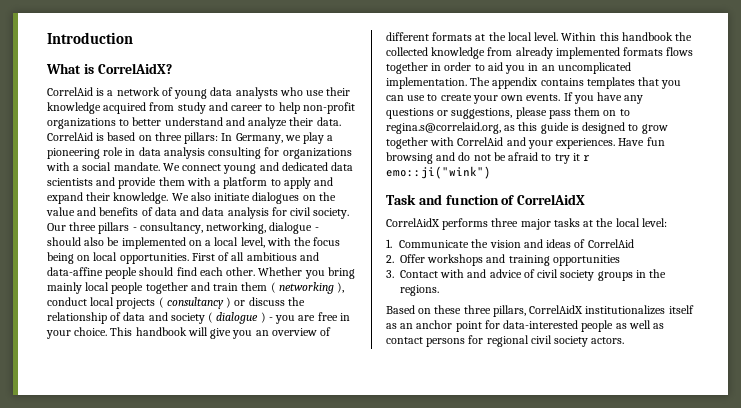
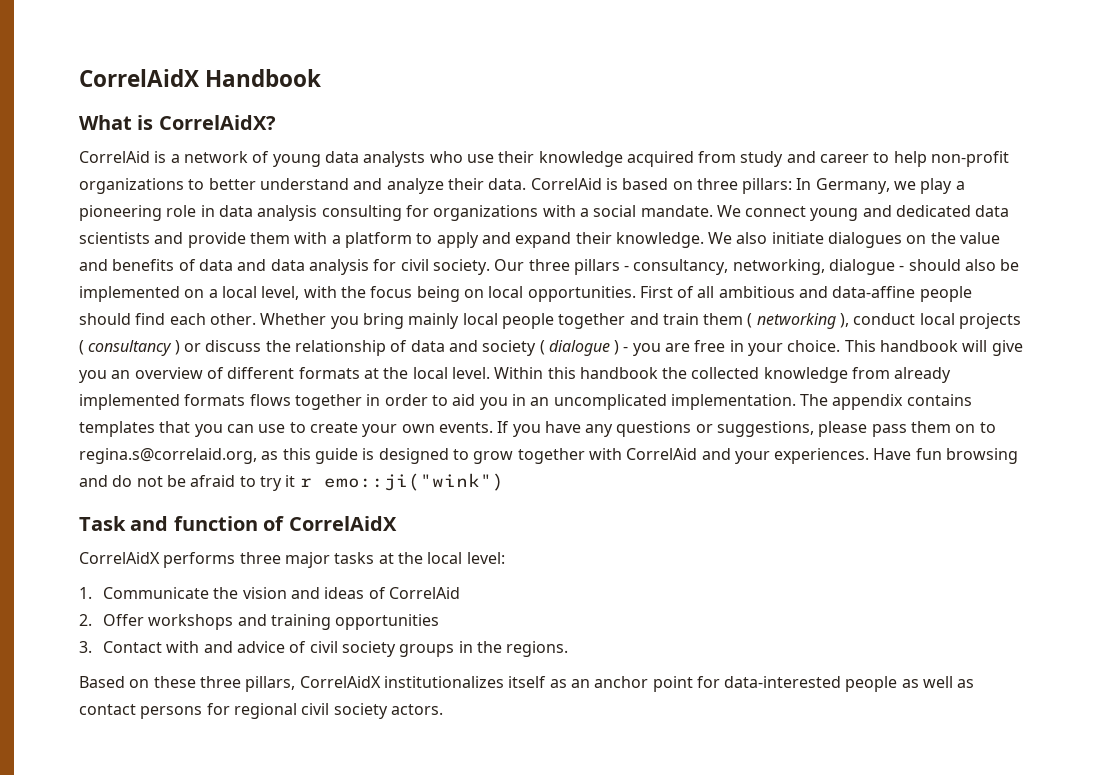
- Introduction
+ CorrelAidX Handbook

